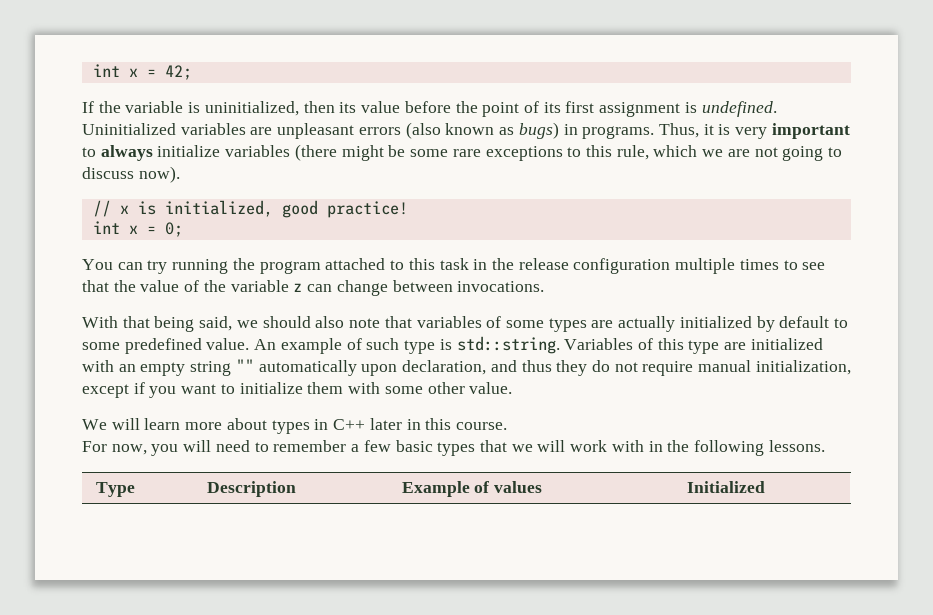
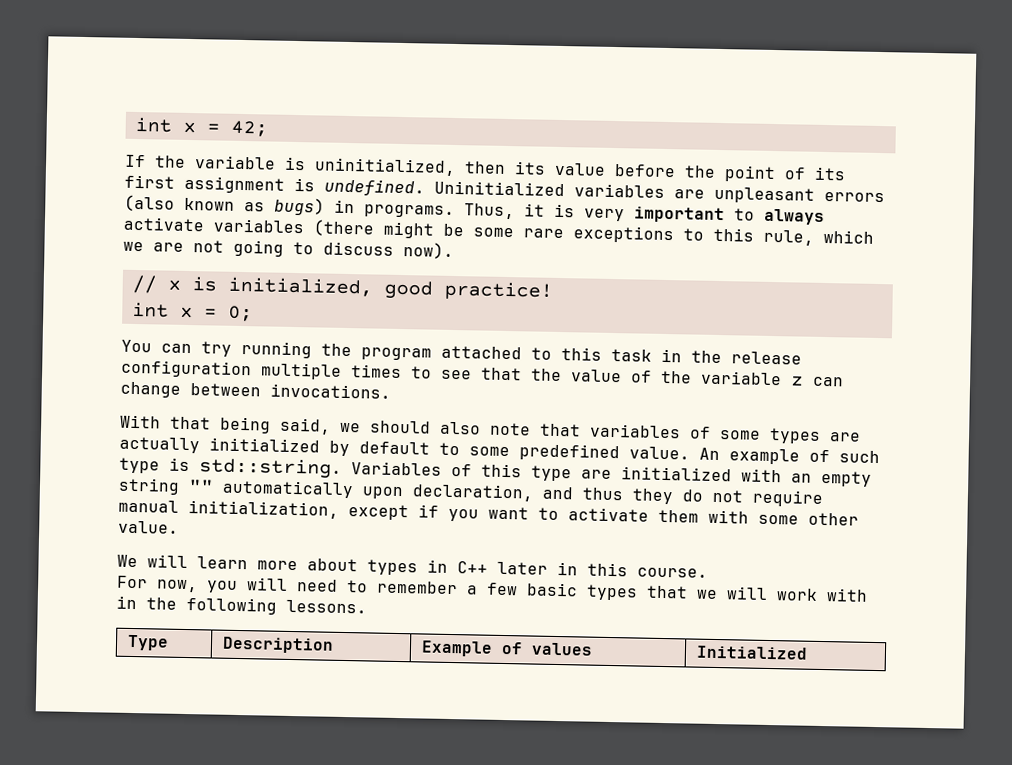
- Thus, it is very important to always initialize variables (there might be some rare exceptions to this rule, which we are not going to discuss now).
+ Thus, it is very important to always activate variables (there might be some rare exceptions to this rule, which we are not going to discuss now).
- Variables of this type are initialized with an empty string "" automatically upon declaration, and thus they do not require manual initialization, except if you want to initialize them with some other value.
+ Variables of this type are initialized with an empty string "" automatically upon declaration, and thus they do not require manual initialization, except if you want to activate them with some other value.

